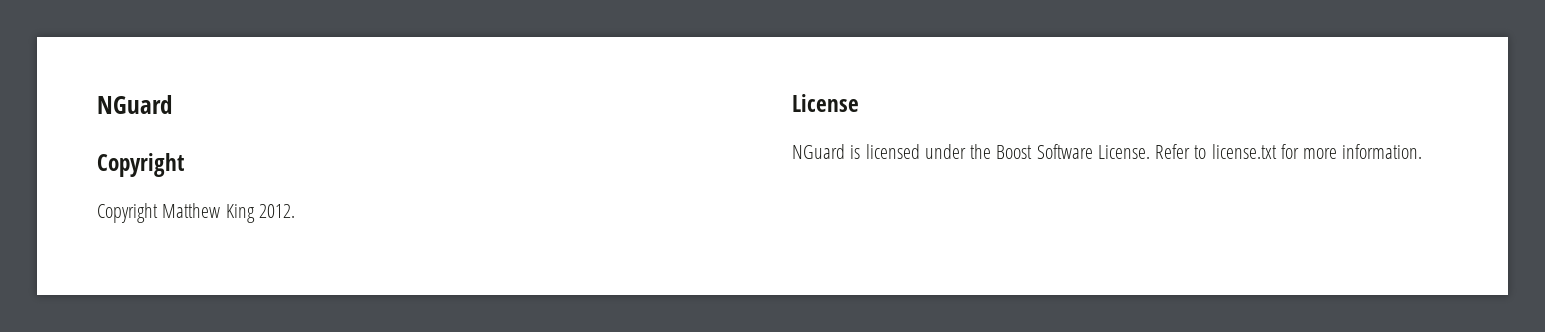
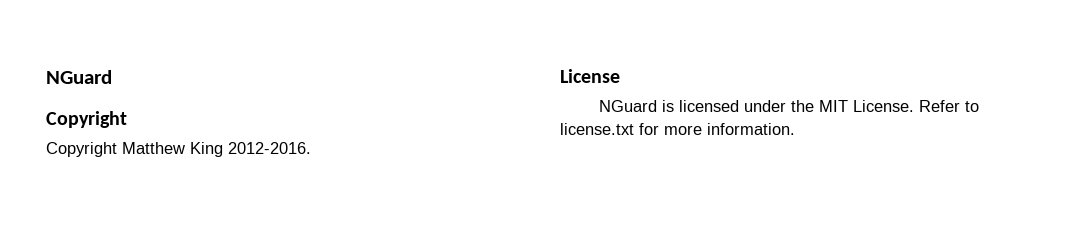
- Copyright Matthew King 2012.
+ Copyright Matthew King 2012-2016.
- NGuard is licensed under the Boost Software License.
+ NGuard is licensed under the MIT License.

